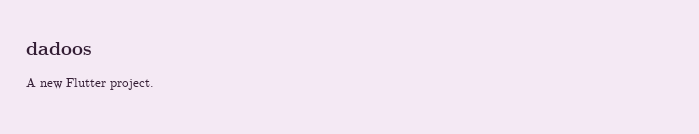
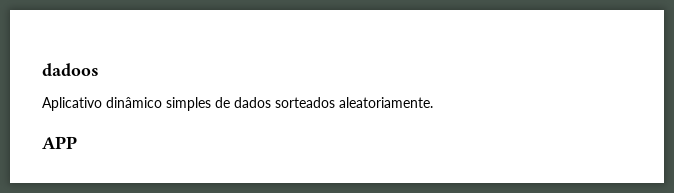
- A new Flutter project.
+ Aplicativo dinâmico simples de dados sorteados aleatoriamente.
+ APP

